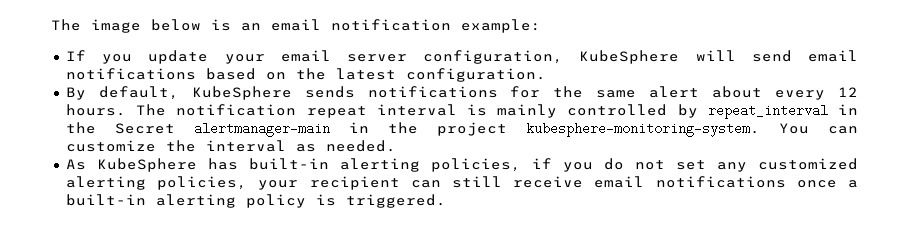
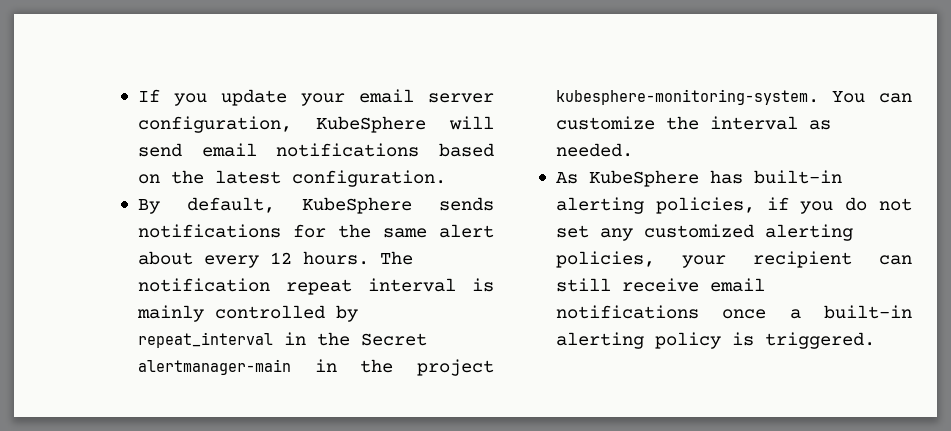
- The image below is an email notification example:

